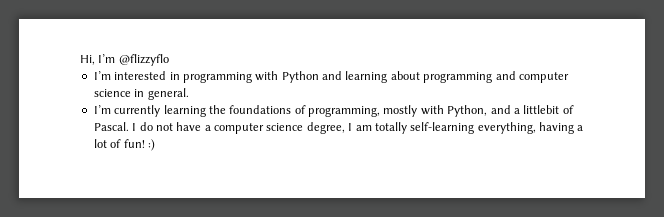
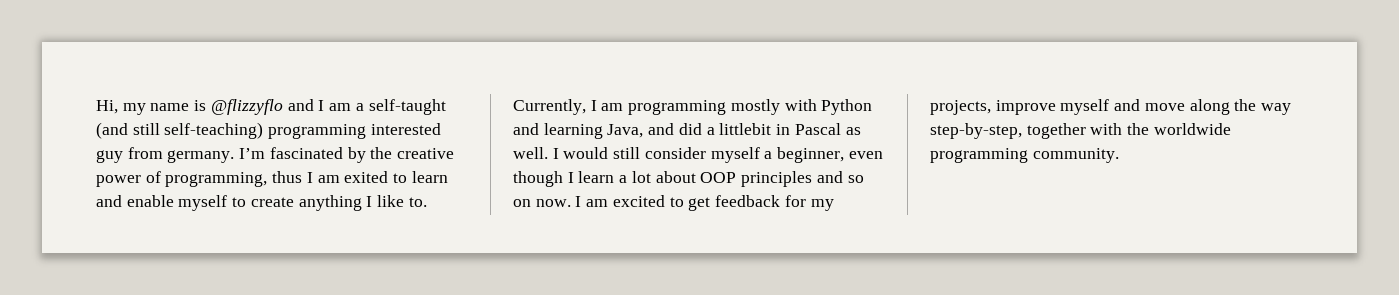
- Hi, I’m @flizzyflo
- I’m interested in programming with Python and learning about programming and computer science in general.
- I’m currently learning the foundations of programming, mostly with Python, and a littlebit of Pascal. I do not have a computer science degree, I am totally self-learning everything, having a lot of fun! :)
+ Hi, my name is @flizzyflo and I am a self-taught (and still self-teaching) programming interested guy from germany. I’m fascinated by the creative power of programming, thus I am exited to learn and enable myself to create anything I like to. Currently, I am programming mostly with Python and learning Java, and did a littlebit in Pascal as well. I would still consider myself a beginner, even though I learn a lot about OOP principles and so on now. I am excited to get feedback for my projects, improve myself and move along the way step-by-step, together with the worldwide programming community.

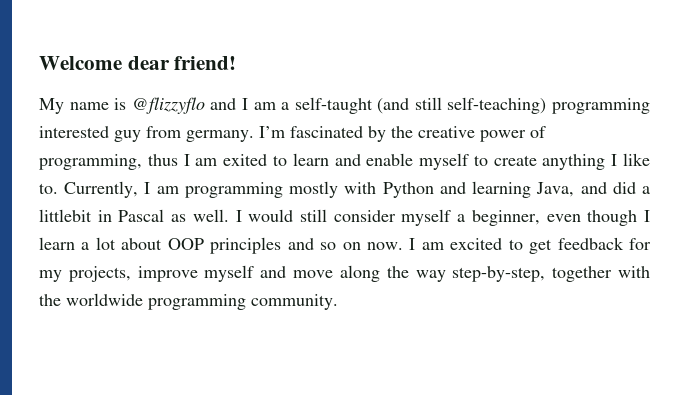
- Hi, my name is @flizzyflo and I am a self-taught (and still self-teaching) programming interested guy from germany.
+ Welcome dear friend!
+ My name is @flizzyflo and I am a self-taught (and still self-teaching) programming interested guy from germany.

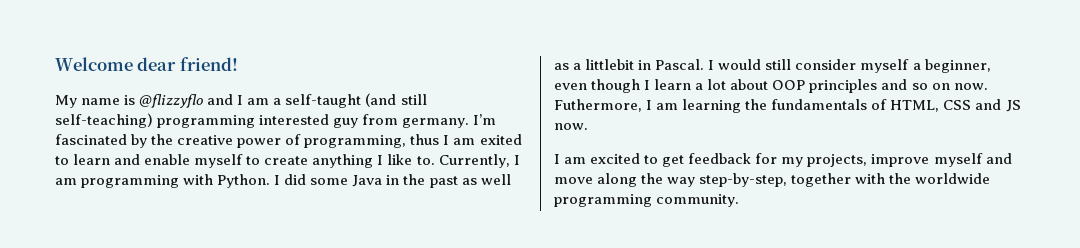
- Currently, I am programming mostly with Python and learning Java, and did a littlebit in Pascal as well.
+ Currently, I am programming with Python. I did some Java in the past as well as a littlebit in Pascal.
- I would still consider myself a beginner, even though I learn a lot about OOP principles and so on now. I am excited to get feedback for my projects, improve myself and move along the way step-by-step, together with the worldwide programming community.
+ I would still consider myself a beginner, even though I learn a lot about OOP principles and so on now. Futhermore, I am learning the fundamentals of HTML, CSS and JS now.
+ I am excited to get feedback for my projects, improve myself and move along the way step-by-step, together with the worldwide programming community.

